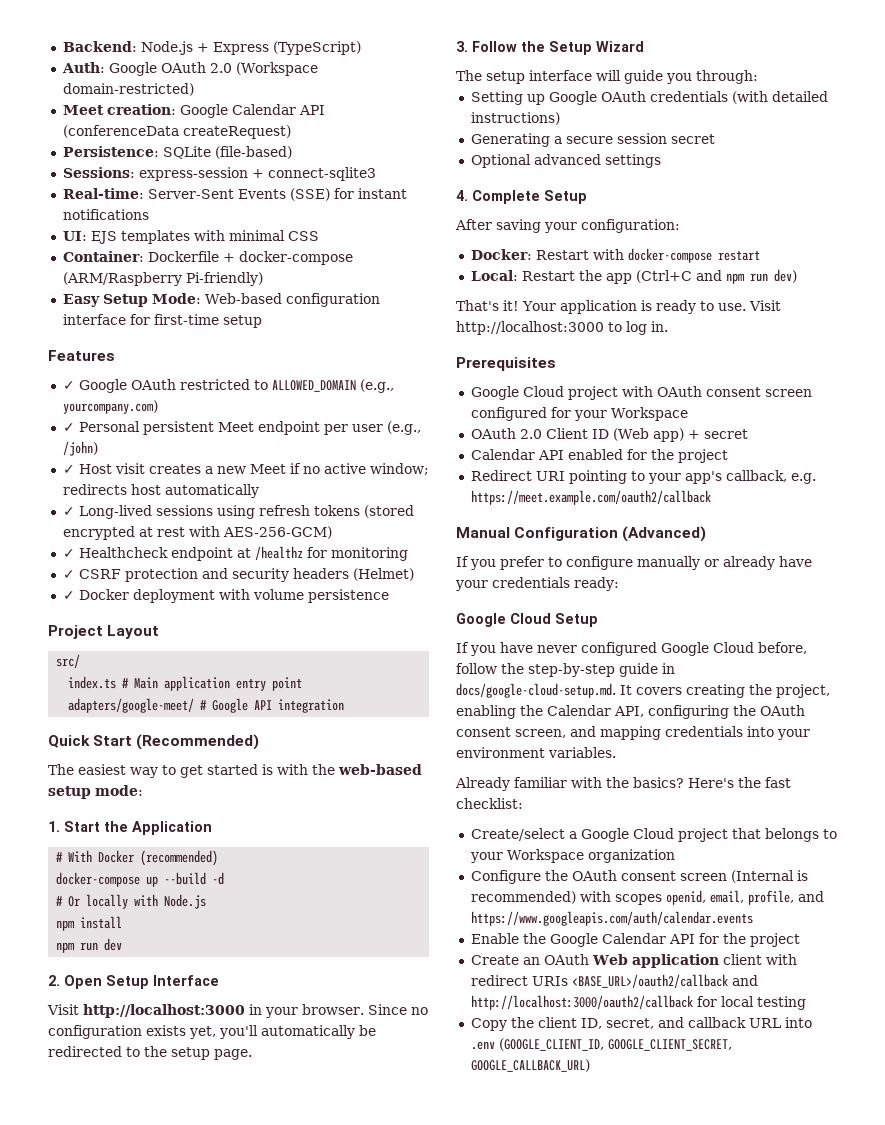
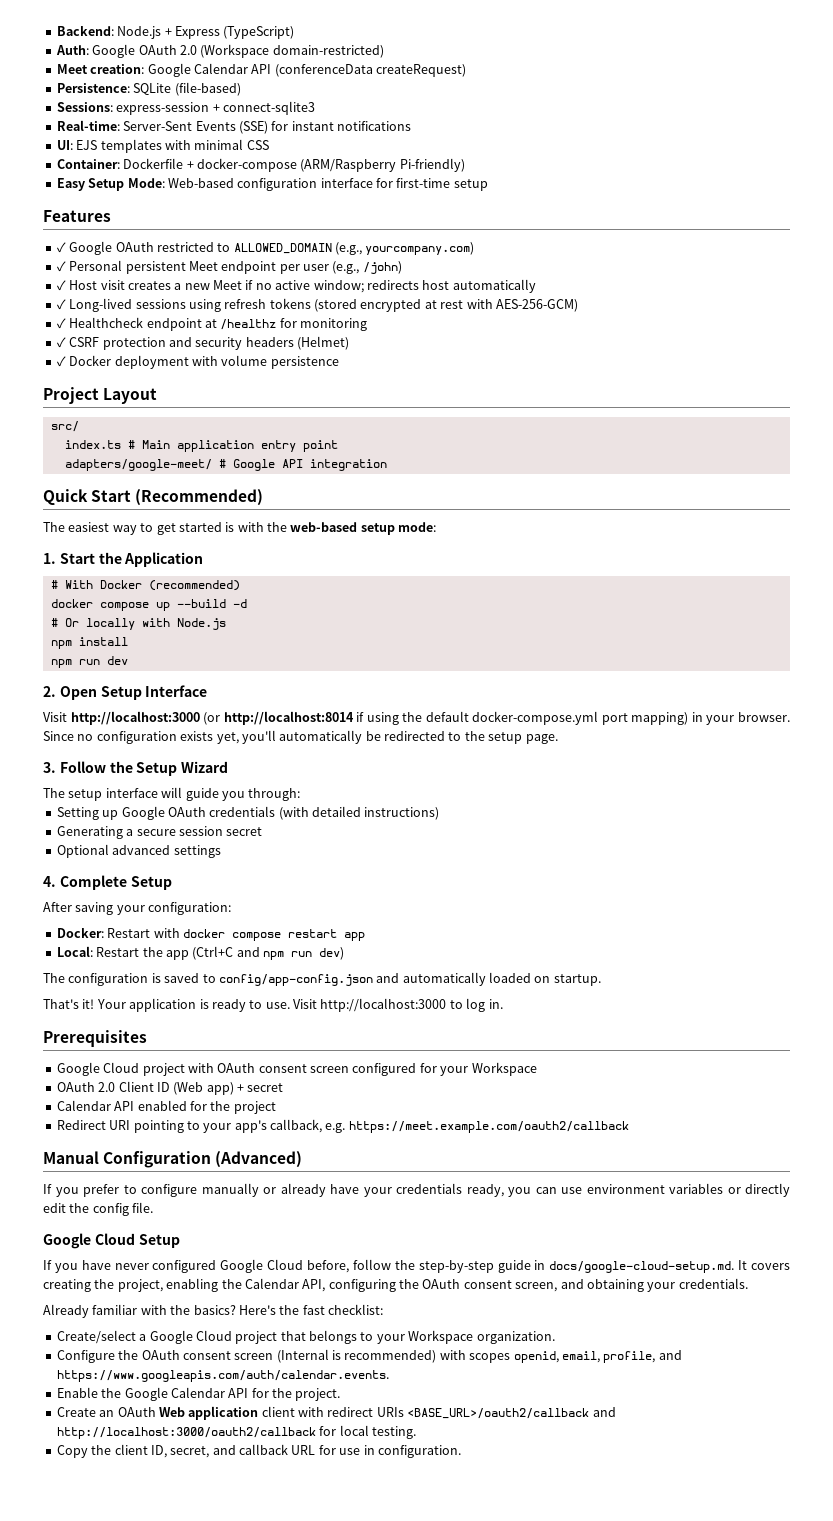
- docker-compose up --build -d
+ docker compose up --build -d
- Visit http://localhost:3000 in your browser.
+ Visit http://localhost:3000 (or http://localhost:8014 if using the default docker-compose.yml port mapping) in your browser.
- Docker: Restart with docker-compose restart
+ Docker: Restart with docker compose restart app
+ The configuration is saved to config/app-config.json and automatically loaded on startup.
- If you prefer to configure manually or already have your credentials ready:
+ If you prefer to configure manually or already have your credentials ready, you can use environment variables or directly edit the config file.
- If you have never configured Google Cloud before, follow the step-by-step guide in docs/google-cloud-setup.md. It covers creating the project, enabling the Calendar API, configuring the OAuth consent screen, and mapping credentials into your environment variables.
+ If you have never configured Google Cloud before, follow the step-by-step guide in docs/google-cloud-setup.md. It covers creating the project, enabling the Calendar API, configuring the OAuth consent screen, and obtaining your credentials.
- Create/select a Google Cloud project that belongs to your Workspace organization
+ Create/select a Google Cloud project that belongs to your Workspace organization.
- Configure the OAuth consent screen (Internal is recommended) with scopes openid, email, profile, and https://www.googleapis.com/auth/calendar.events
+ Configure the OAuth consent screen (Internal is recommended) with scopes openid, email, profile, and https://www.googleapis.com/auth/calendar.events.
- Enable the Google Calendar API for the project
+ Enable the Google Calendar API for the project.
- Create an OAuth Web application client with redirect URIs <BASE_URL>/oauth2/callback and http://localhost:3000/oauth2/callback for local testing
+ Create an OAuth Web application client with redirect URIs <BASE_URL>/oauth2/callback and http://localhost:3000/oauth2/callback for local testing.
- Copy the client ID, secret, and callback URL into .env (GOOGLE_CLIENT_ID, GOOGLE_CLIENT_SECRET, GOOGLE_CALLBACK_URL)
+ Copy the client ID, secret, and callback URL for use in configuration.

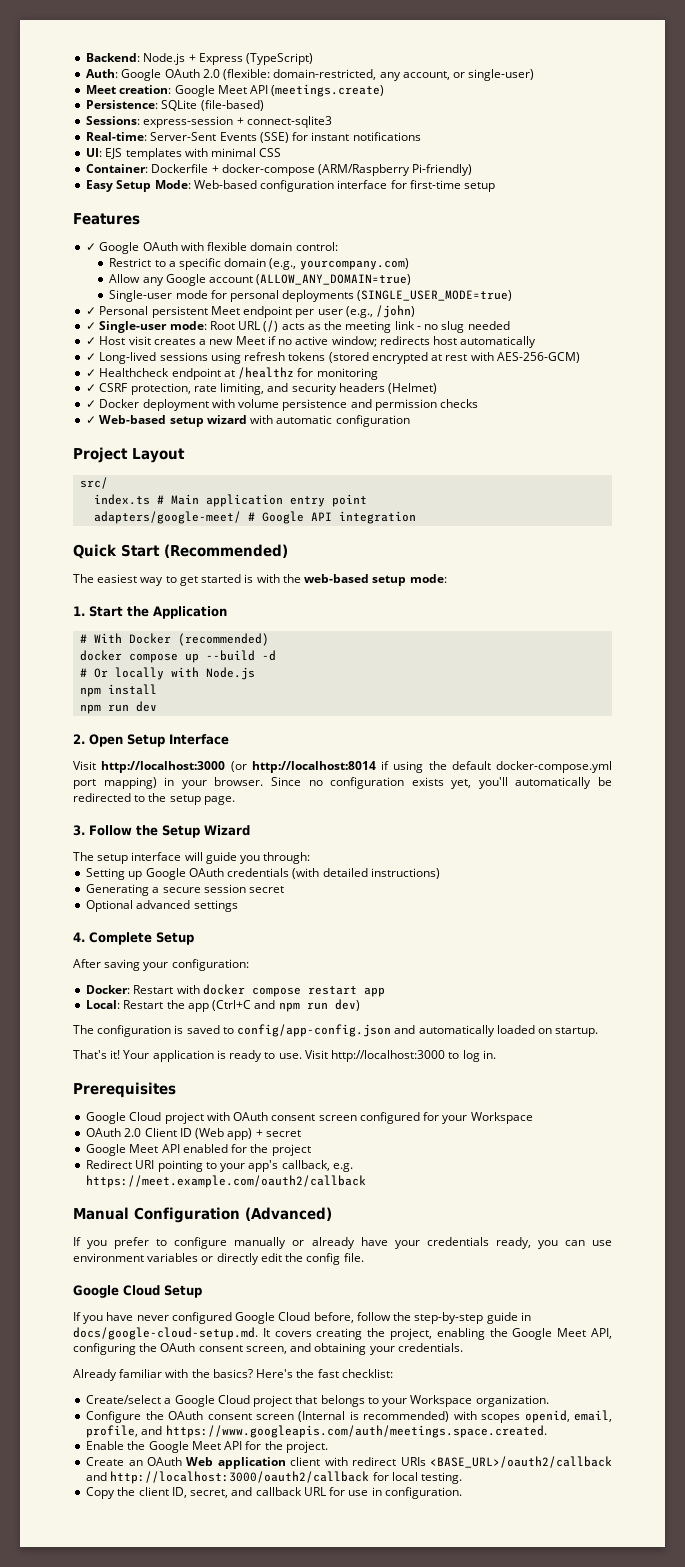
- Auth: Google OAuth 2.0 (Workspace domain‑restricted)
+ Auth: Google OAuth 2.0 (flexible: domain-restricted, any account, or single-user)
- Meet creation: Google Calendar API (conferenceData createRequest)
+ Meet creation: Google Meet API (meetings.create)
- ✓ Google OAuth restricted to ALLOWED_DOMAIN (e.g., yourcompany.com)
+ ✓ Google OAuth with flexible domain control:
+ Restrict to a specific domain (e.g., yourcompany.com)
+ Allow any Google account (ALLOW_ANY_DOMAIN=true)
+ Single-user mode for personal deployments (SINGLE_USER_MODE=true)
+ ✓ Single-user mode: Root URL (/) acts as the meeting link - no slug needed
- ✓ CSRF protection and security headers (Helmet)
+ ✓ CSRF protection, rate limiting, and security headers (Helmet)
- ✓ Docker deployment with volume persistence
+ ✓ Docker deployment with volume persistence and permission checks
+ ✓ Web-based setup wizard with automatic configuration
- Calendar API enabled for the project
+ Google Meet API enabled for the project
- If you have never configured Google Cloud before, follow the step-by-step guide in docs/google-cloud-setup.md. It covers creating the project, enabling the Calendar API, configuring the OAuth consent screen, and obtaining your credentials.
+ If you have never configured Google Cloud before, follow the step-by-step guide in docs/google-cloud-setup.md. It covers creating the project, enabling the Google Meet API, configuring the OAuth consent screen, and obtaining your credentials.
- Configure the OAuth consent screen (Internal is recommended) with scopes openid, email, profile, and https://www.googleapis.com/auth/calendar.events.
+ Configure the OAuth consent screen (Internal is recommended) with scopes openid, email, profile, and https://www.googleapis.com/auth/meetings.space.created.
- Enable the Google Calendar API for the project.
+ Enable the Google Meet API for the project.

